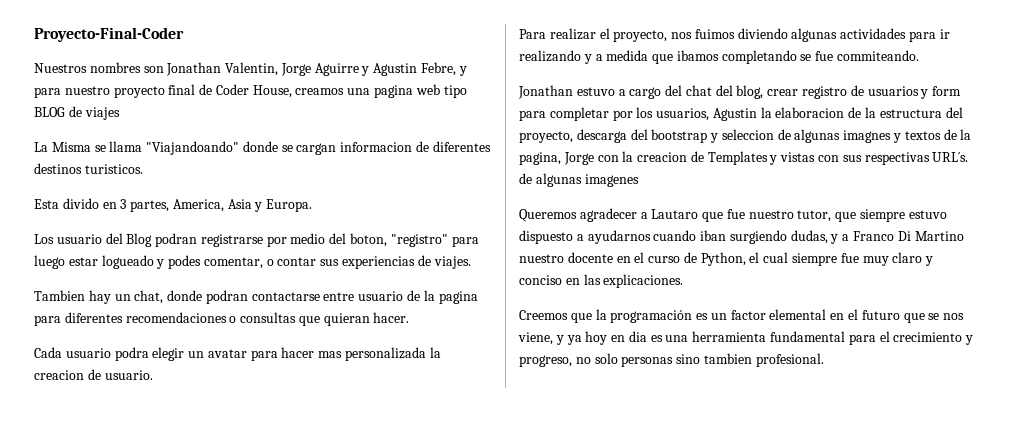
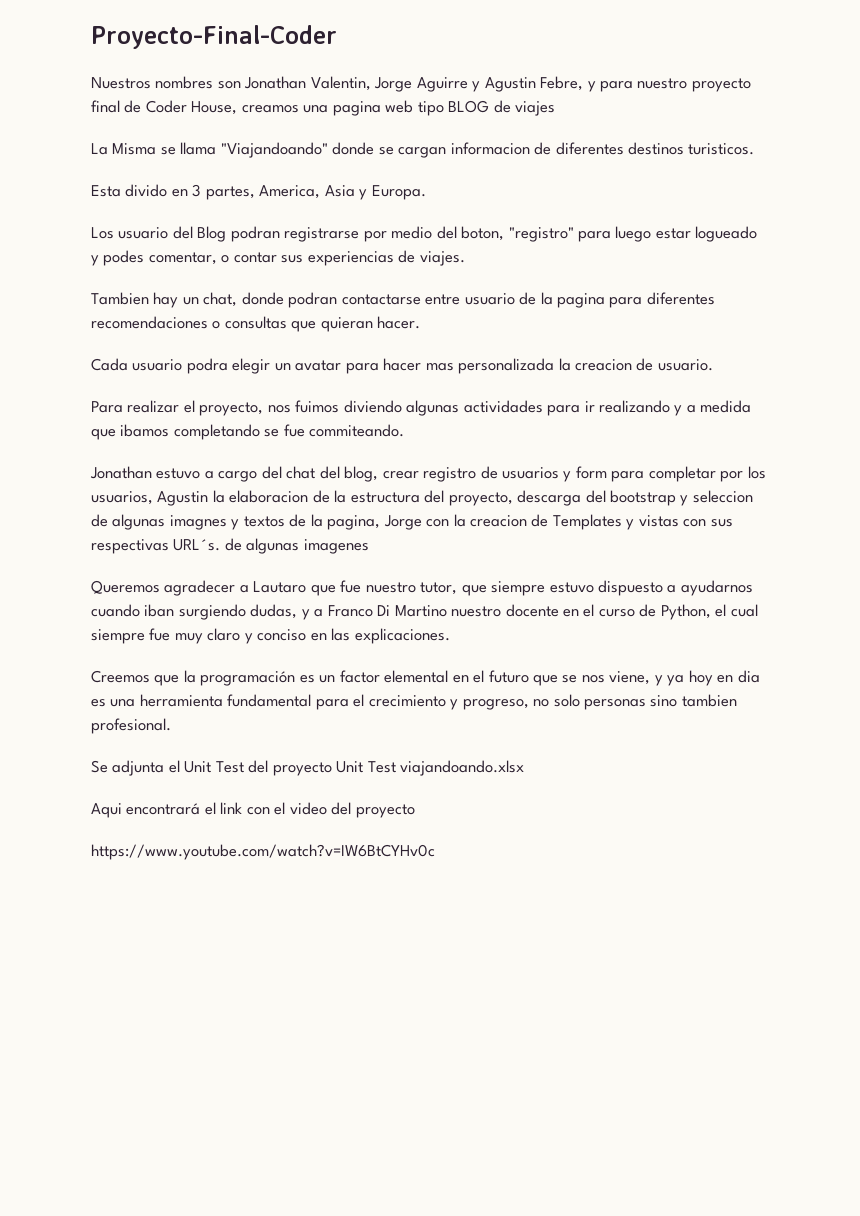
+ Se adjunta el Unit Test del proyecto Unit Test viajandoando.xlsx
+ Aqui encontrará el link con el video del proyecto
+ https://www.youtube.com/watch?v=IW6BtCYHv0c

